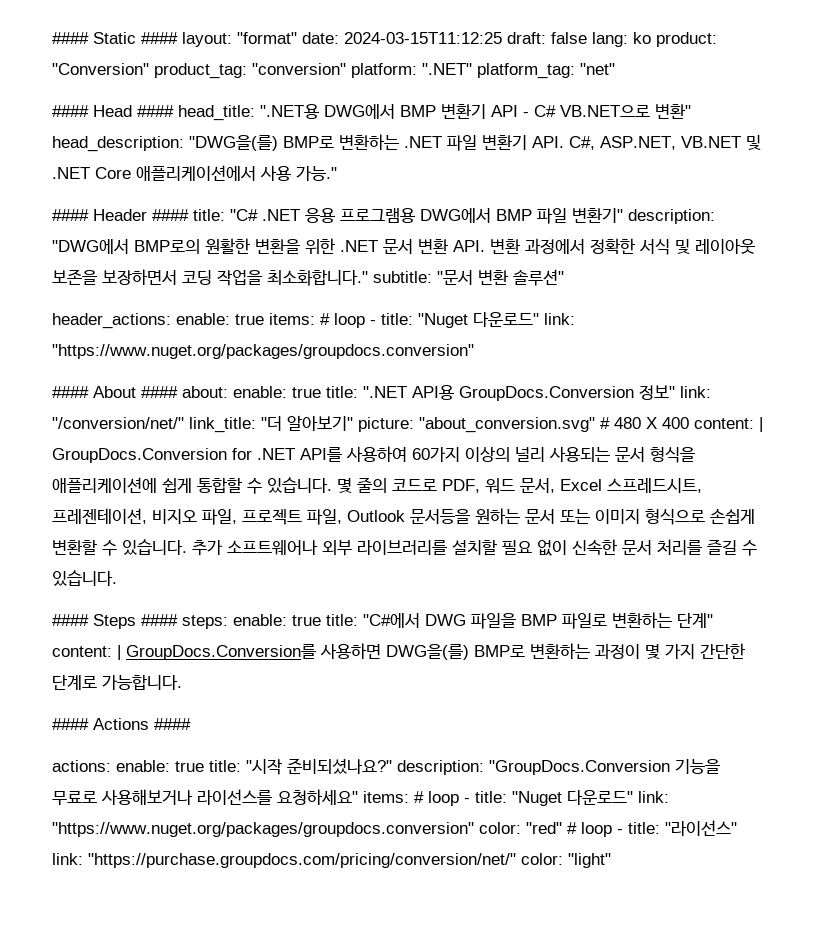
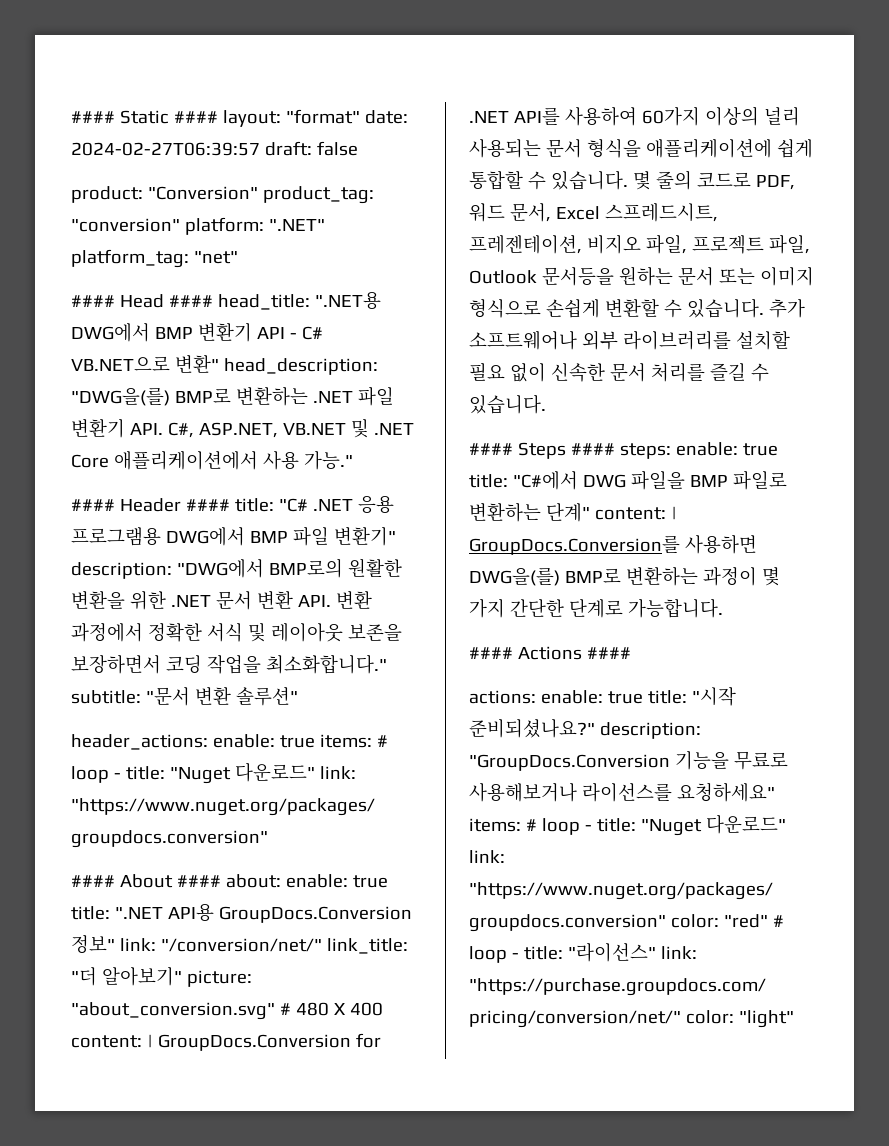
- #### Static #### layout: "format" date: 2024-03-15T11:12:25 draft: false lang: ko product: "Conversion" product_tag: "conversion" platform: ".NET" platform_tag: "net"
+ #### Static #### layout: "format" date: 2024-02-27T06:39:57 draft: false
+ product: "Conversion" product_tag: "conversion" platform: ".NET" platform_tag: "net"

